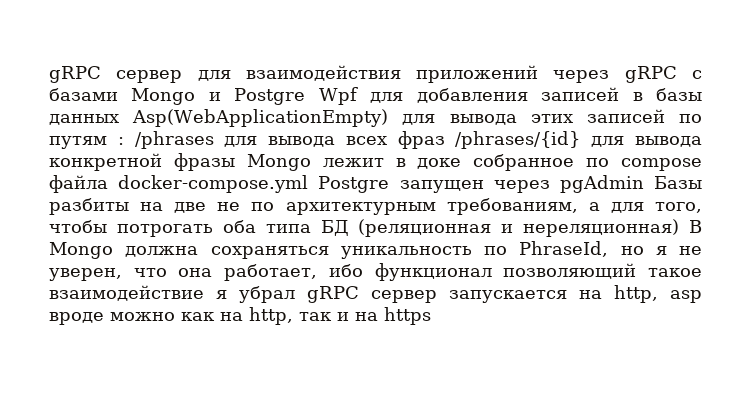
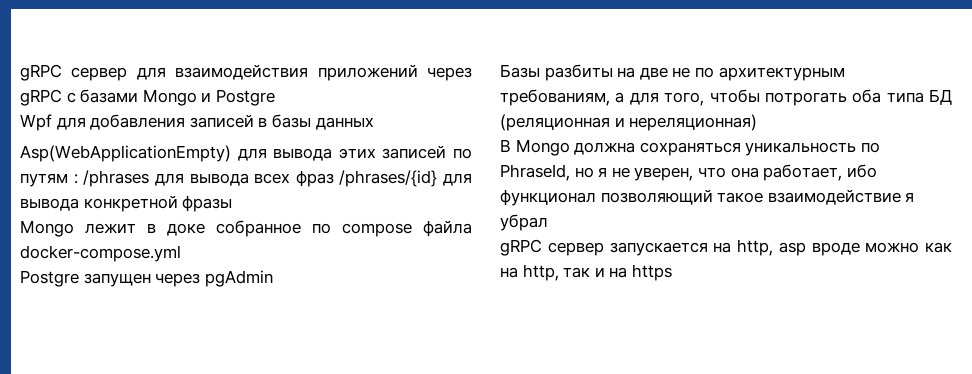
- gRPC сервер для взаимодействия приложений через gRPC с базами Mongo и Postgre Wpf для добавления записей в базы данных Asp(WebApplicationEmpty) для вывода этих записей по путям :
+ gRPC сервер для взаимодействия приложений через gRPC с базами Mongo и Postgre
+ Wpf для добавления записей в базы данных
+ Asp(WebApplicationEmpty) для вывода этих записей по путям :
- /phrases для вывода всех фраз /phrases/{id} для вывода конкретной фразы Mongo лежит в доке собранное по compose файла docker-compose.yml Postgre запущен через pgAdmin Базы разбиты на две не по архитектурным требованиям, а для того, чтобы потрогать оба типа БД (реляционная и нереляционная) В Mongo должна сохраняться уникальность по PhraseId, но я не уверен, что она работает, ибо функционал позволяющий такое взаимодействие я убрал gRPC сервер запускается на http, asp вроде можно как на http, так и на https
+ /phrases для вывода всех фраз /phrases/{id} для вывода конкретной фразы
+ Mongo лежит в доке собранное по compose файла docker-compose.yml
+ Postgre запущен через pgAdmin
+ Базы разбиты на две не по архитектурным требованиям, а для того, чтобы потрогать оба типа БД (реляционная и нереляционная)
+ В Mongo должна сохраняться уникальность по PhraseId, но я не уверен, что она работает, ибо функционал позволяющий такое взаимодействие я убрал
+ gRPC сервер запускается на http, asp вроде можно как на http, так и на https

